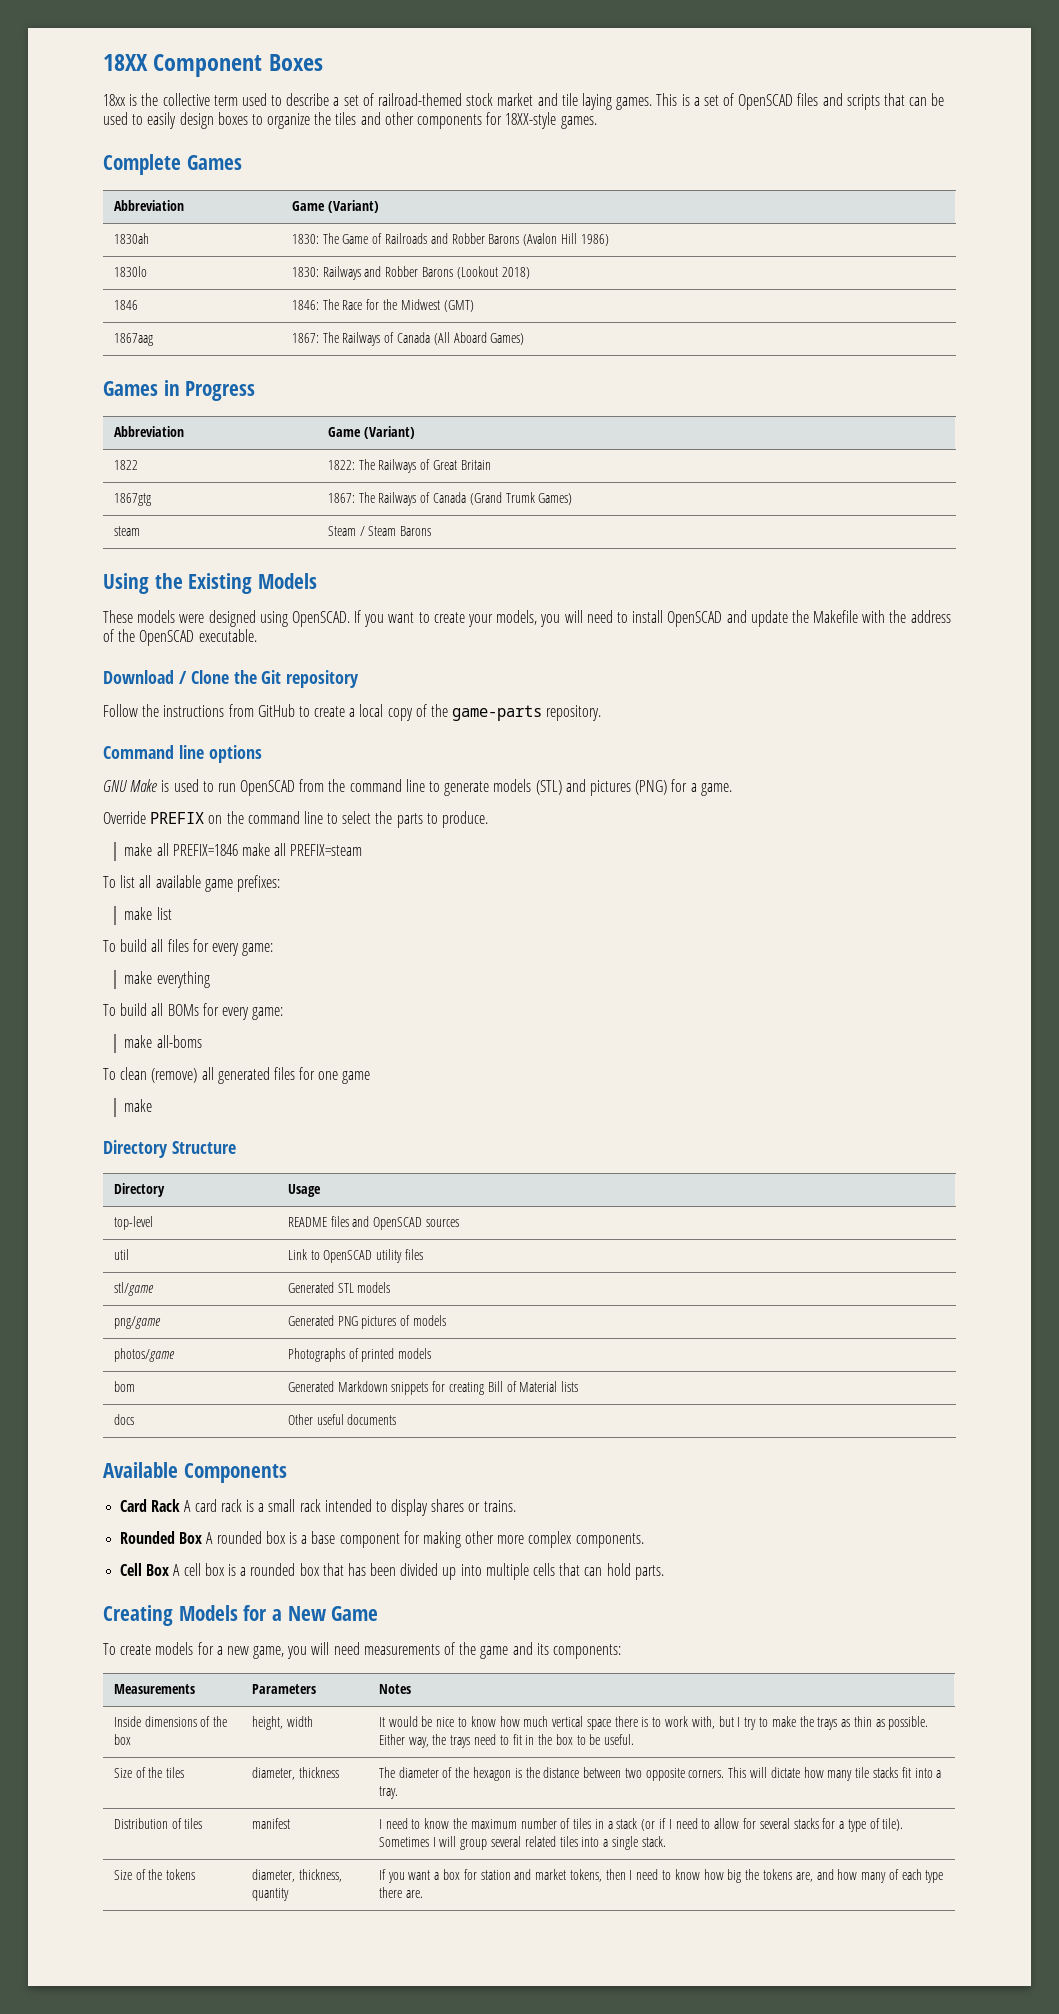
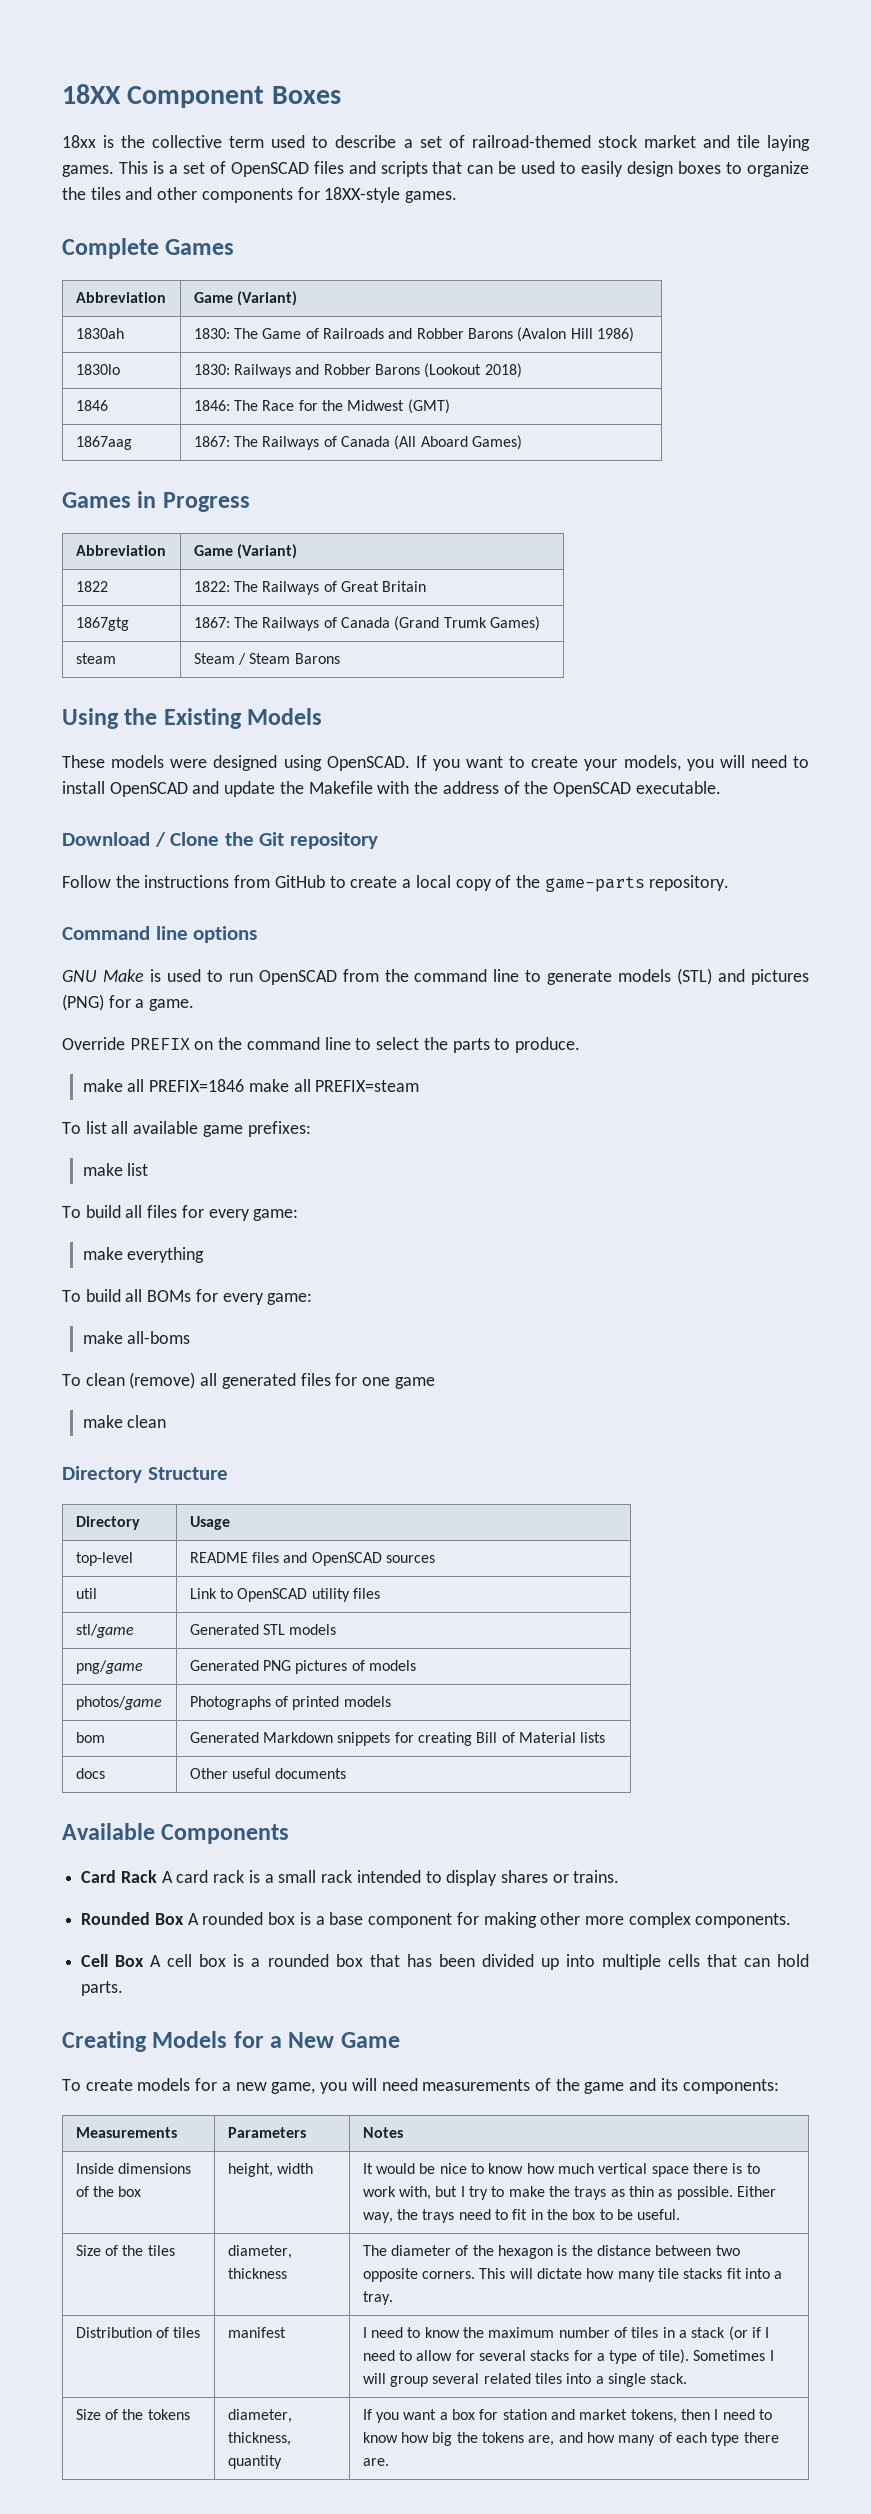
  To clean (remove) all generated files for one game
- make
+ make clean

